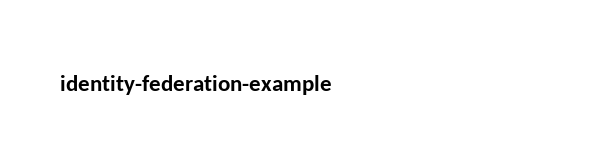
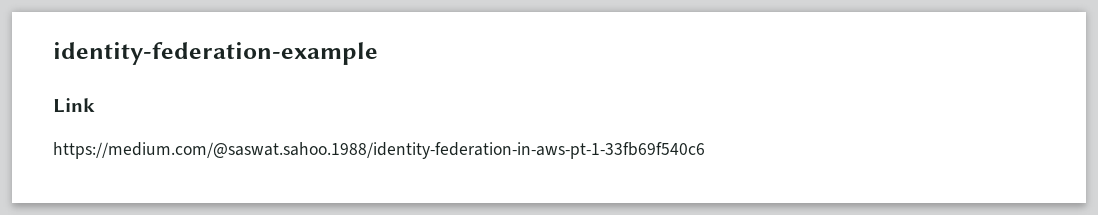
+ Link
+ https://medium.com/@saswat.sahoo.1988/identity-federation-in-aws-pt-1-33fb69f540c6

